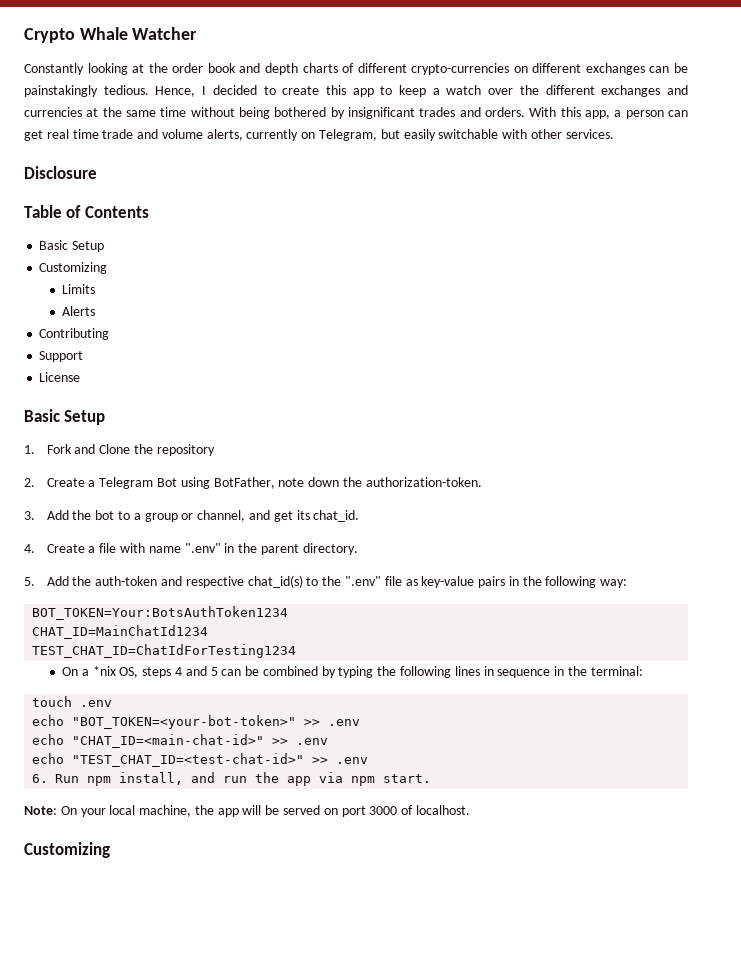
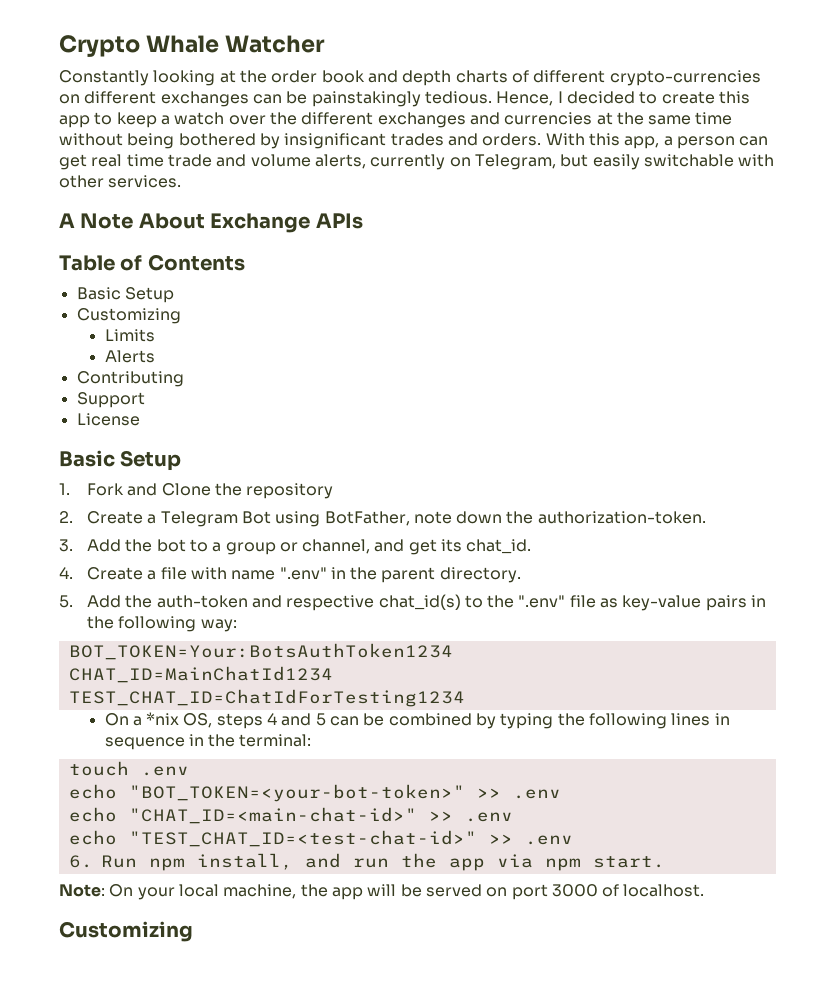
- Disclosure
+ A Note About Exchange APIs

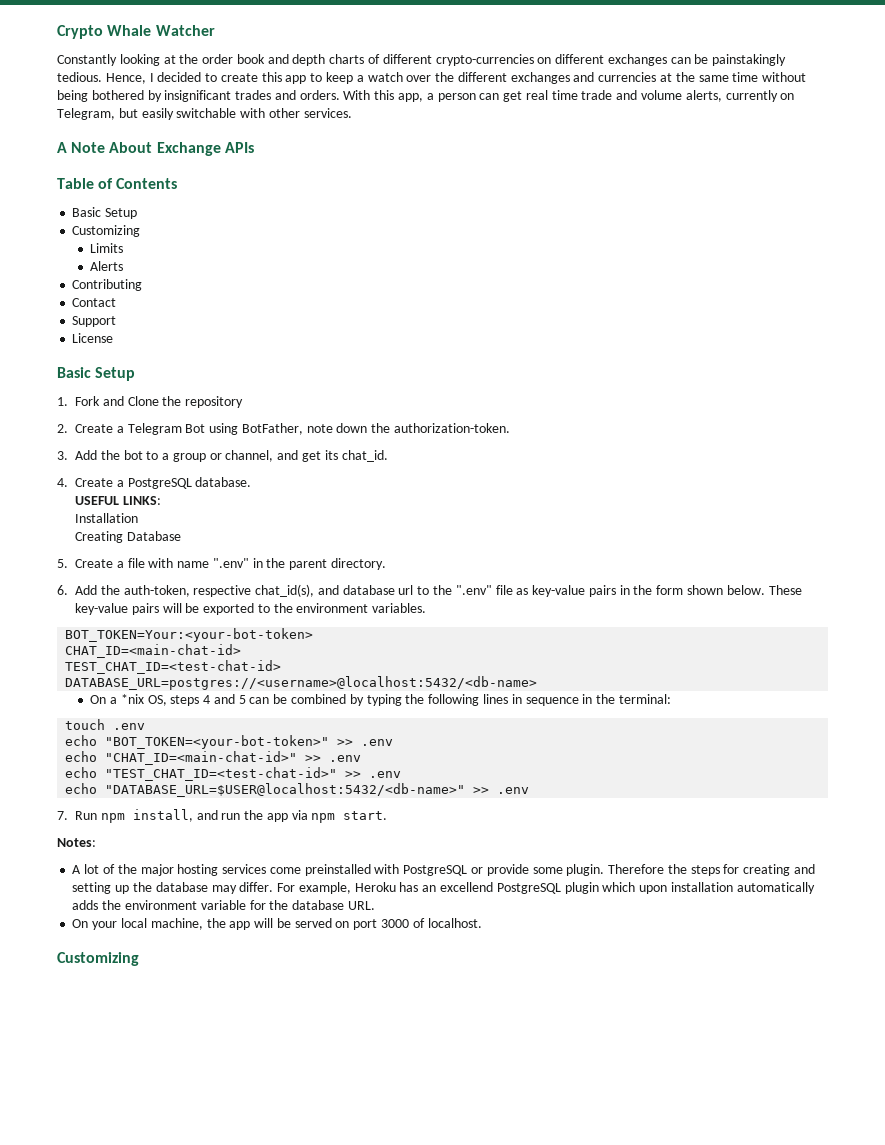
+ Contact
- 4. Create a file with name ".env" in the parent directory.
+ 4. Create a PostgreSQL database.
+ USEFUL LINKS:
+ Installation
+ Creating Database
+ 5. Create a file with name ".env" in the parent directory.
- 5. Add the auth-token and respective chat_id(s) to the ".env" file as key-value pairs in the following way:
- BOT_TOKEN=Your:BotsAuthToken1234
- CHAT_ID=MainChatId1234
- TEST_CHAT_ID=ChatIdForTesting1234
+ 6. Add the auth-token, respective chat_id(s), and database url to the ".env" file as key-value pairs in the form shown below. These key-value pairs will be exported to the environment variables.
+ BOT_TOKEN=Your:<your-bot-token>
+ CHAT_ID=<main-chat-id>
+ TEST_CHAT_ID=<test-chat-id>
+ DATABASE_URL=postgres://<username>@localhost:5432/<db-name>
- 6. Run npm install, and run the app via npm start.
+ echo "DATABASE_URL=$USER@localhost:5432/<db-name>" >> .env
+ 7. Run npm install, and run the app via npm start.
- Note: On your local machine, the app will be served on port 3000 of localhost.
+ Notes:
+ A lot of the major hosting services come preinstalled with PostgreSQL or provide some plugin. Therefore the steps for creating and setting up the database may differ. For example, Heroku has an excellend PostgreSQL plugin which upon installation automatically adds the environment variable for the database URL.
+ On your local machine, the app will be served on port 3000 of localhost.

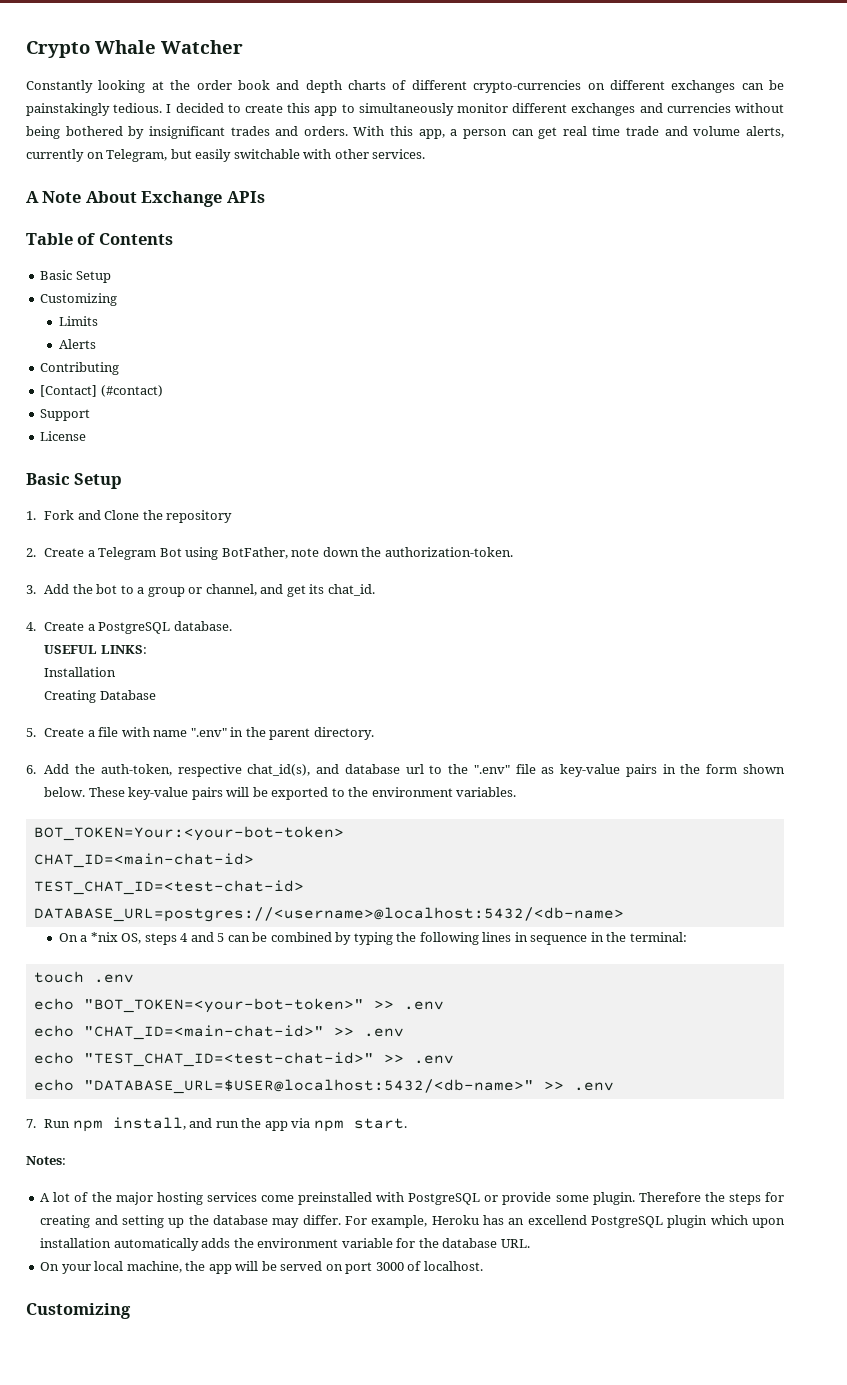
- Hence, I decided to create this app to keep a watch over the different exchanges and currencies at the same time without being bothered by insignificant trades and orders.
+ I decided to create this app to simultaneously monitor different exchanges and currencies without being bothered by insignificant trades and orders.
- Contact
+ [Contact] (#contact)

